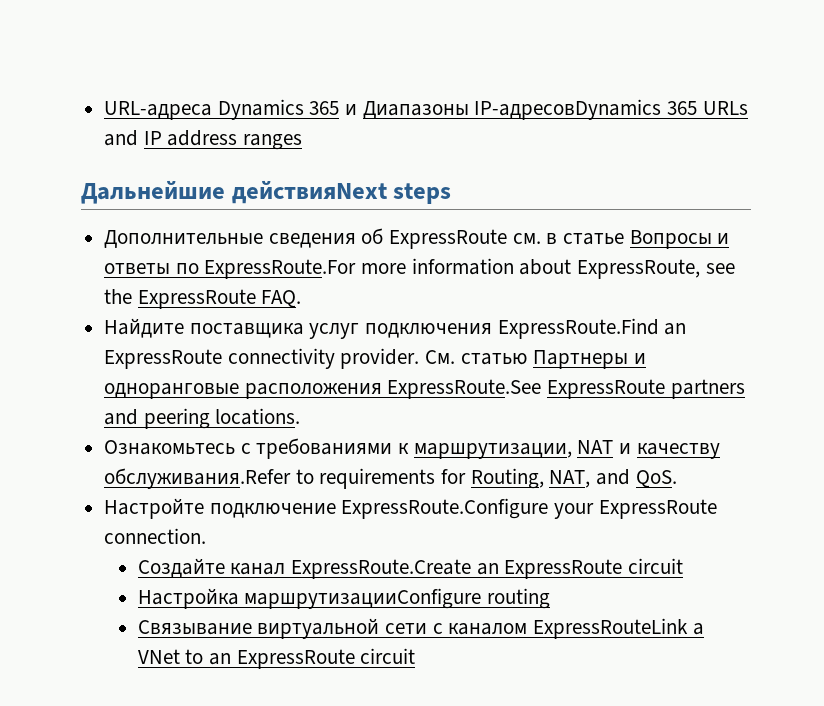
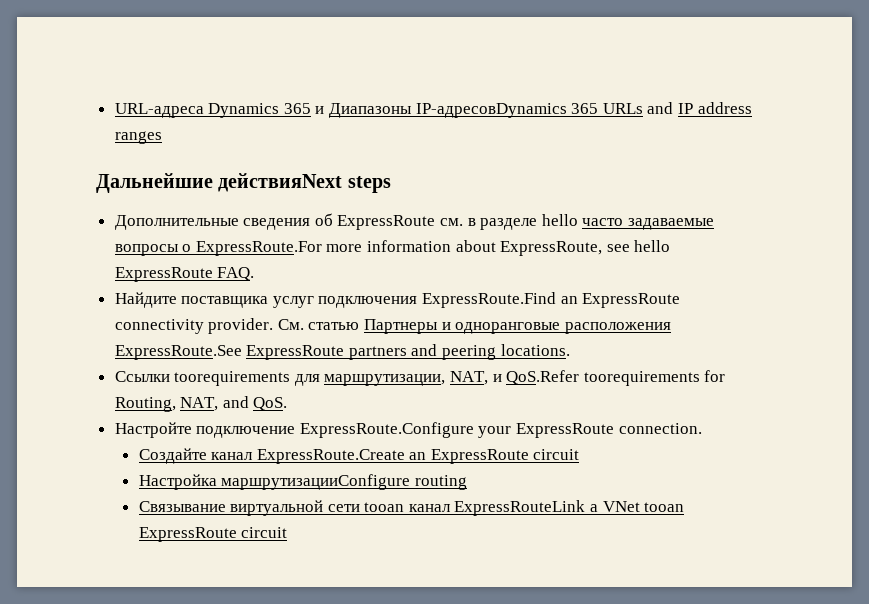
- Дополнительные сведения об ExpressRoute см. в статье Вопросы и ответы по ExpressRoute.For more information about ExpressRoute, see the ExpressRoute FAQ.
+ Дополнительные сведения об ExpressRoute см. в разделе hello часто задаваемые вопросы о ExpressRoute.For more information about ExpressRoute, see hello ExpressRoute FAQ.
- Ознакомьтесь с требованиями к маршрутизации, NAT и качеству обслуживания.Refer to requirements for Routing, NAT, and QoS.
+ Ссылки toorequirements для маршрутизации, NAT, и QoS.Refer toorequirements for Routing, NAT, and QoS.
- Связывание виртуальной сети с каналом ExpressRouteLink a VNet to an ExpressRoute circuit
+ Связывание виртуальной сети tooan канал ExpressRouteLink a VNet tooan ExpressRoute circuit

